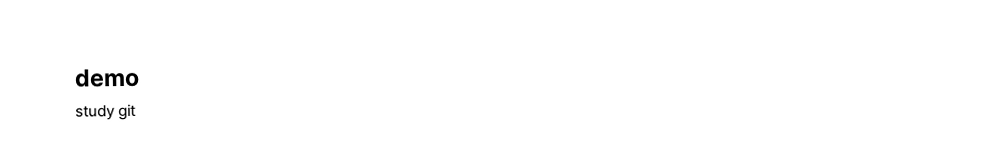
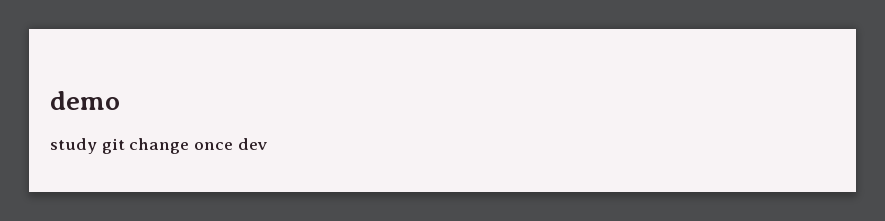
- study git
+ study git change once dev

